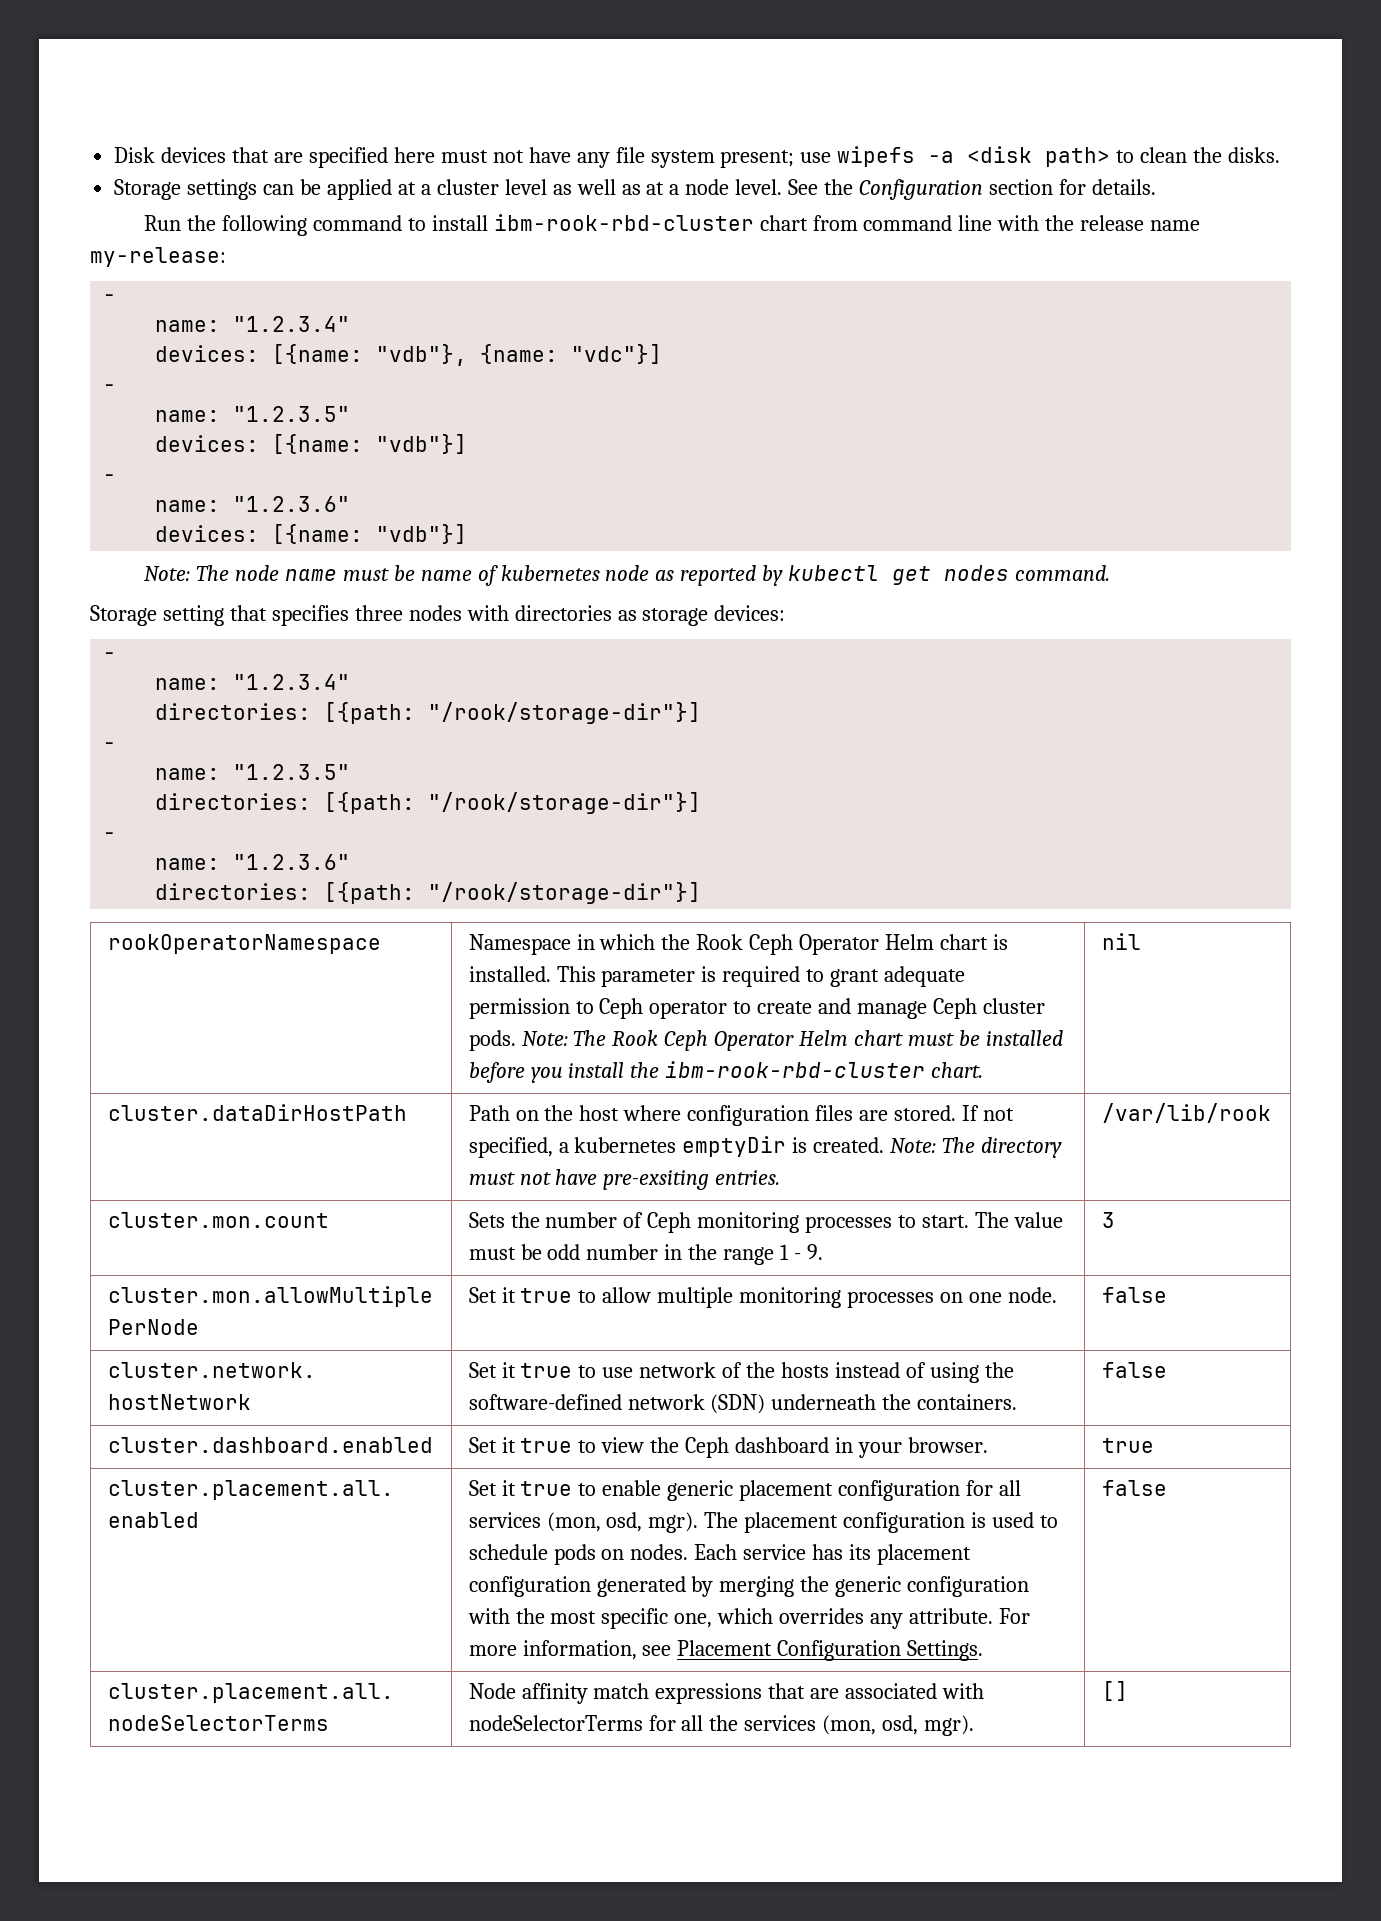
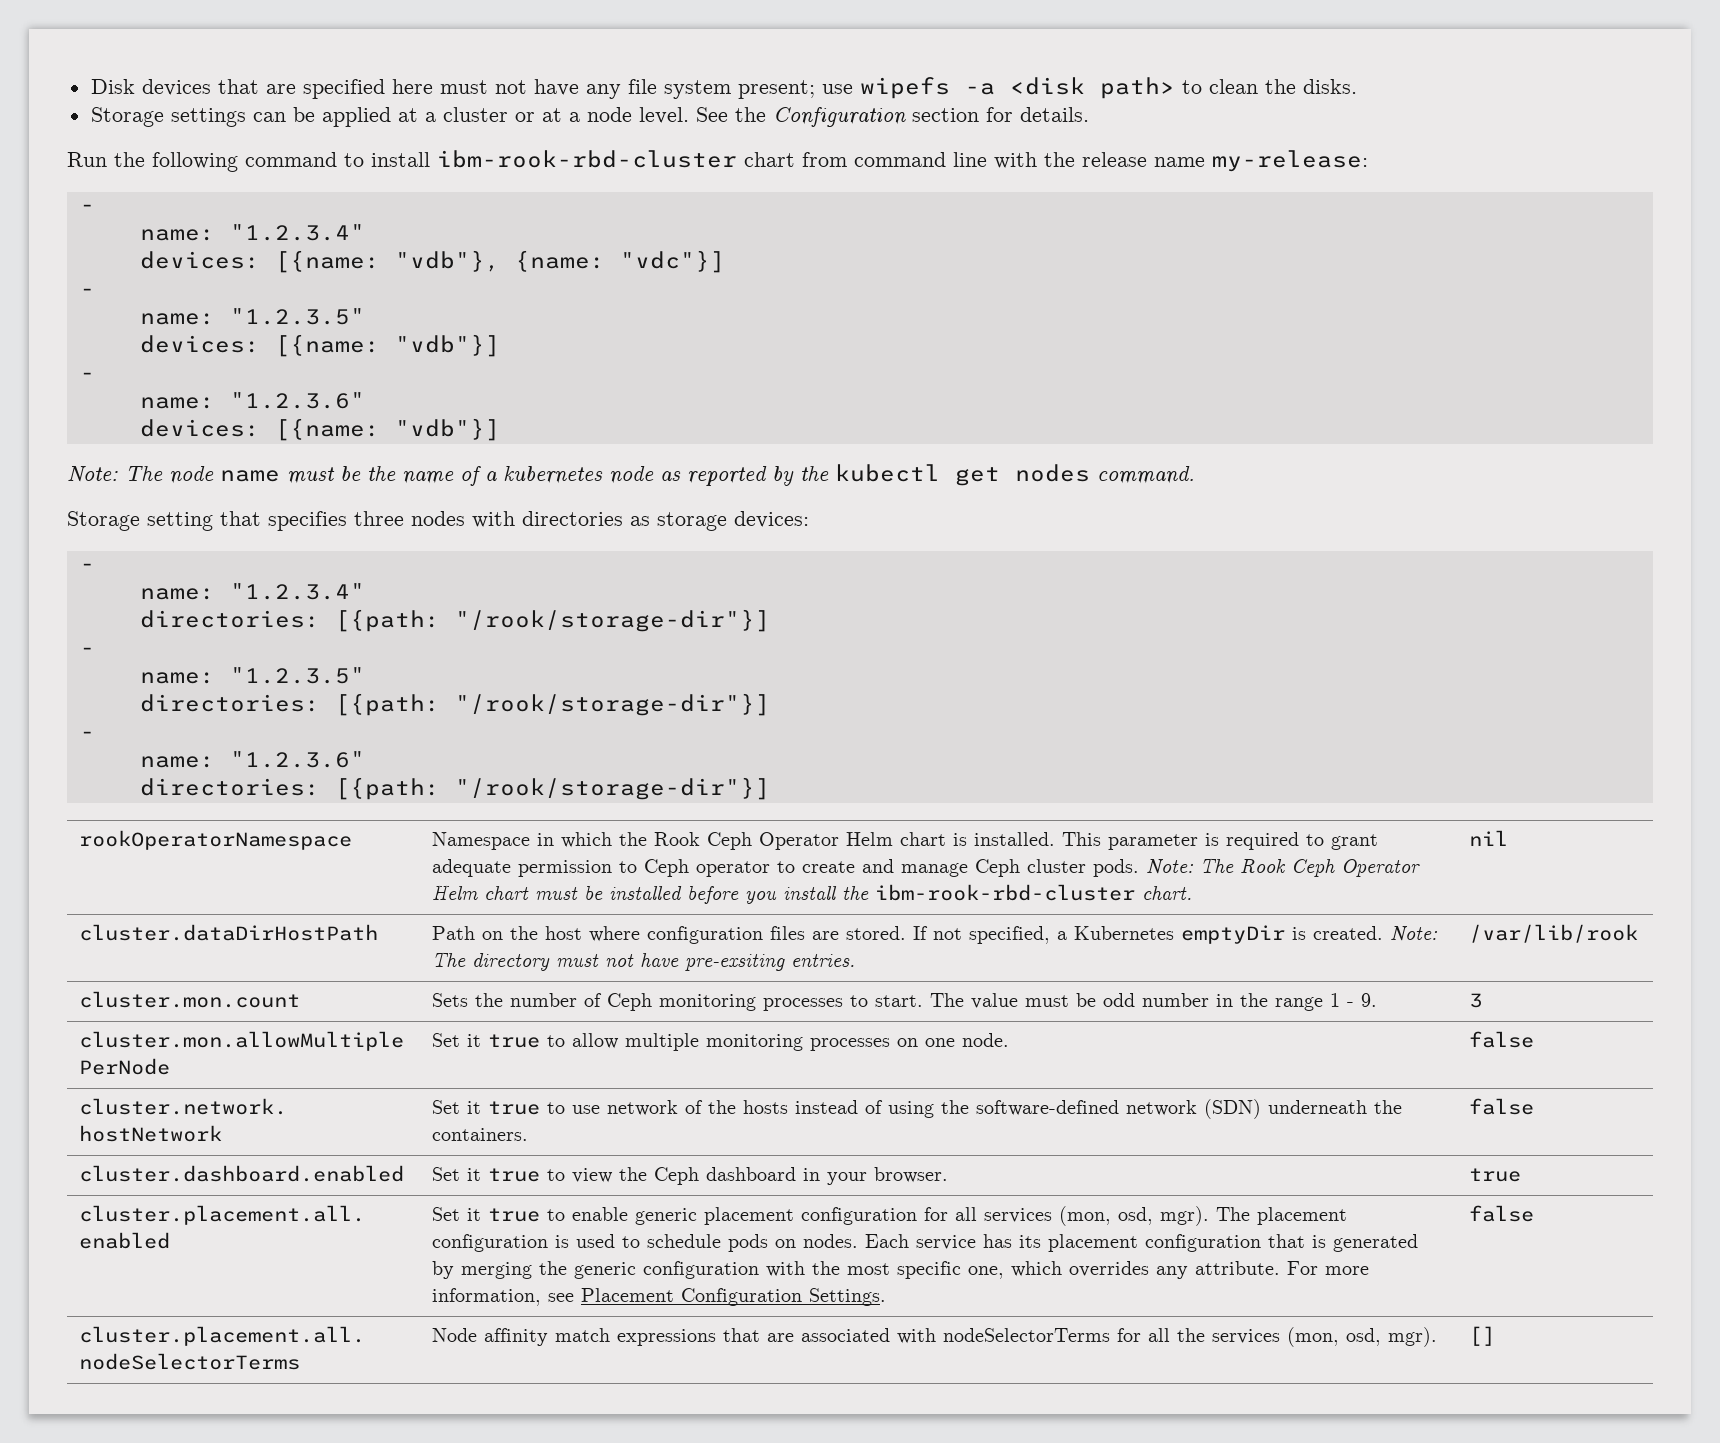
- Storage settings can be applied at a cluster level as well as at a node level.
+ Storage settings can be applied at a cluster or at a node level.
- Note: The node name must be name of kubernetes node as reported by kubectl get nodes command.
+ Note: The node name must be the name of a kubernetes node as reported by the kubectl get nodes command.
- cluster.dataDirHostPath | Path on the host where configuration files are stored. If not specified, a kubernetes emptyDir is created. Note: The directory must not have pre-exsiting entries. | /var/lib/rook
+ cluster.dataDirHostPath | Path on the host where configuration files are stored. If not specified, a Kubernetes emptyDir is created. Note: The directory must not have pre-exsiting entries. | /var/lib/rook
- Each service has its placement configuration generated by merging the generic configuration with the most specific one, which overrides any attribute.
+ Each service has its placement configuration that is generated by merging the generic configuration with the most specific one, which overrides any attribute.

